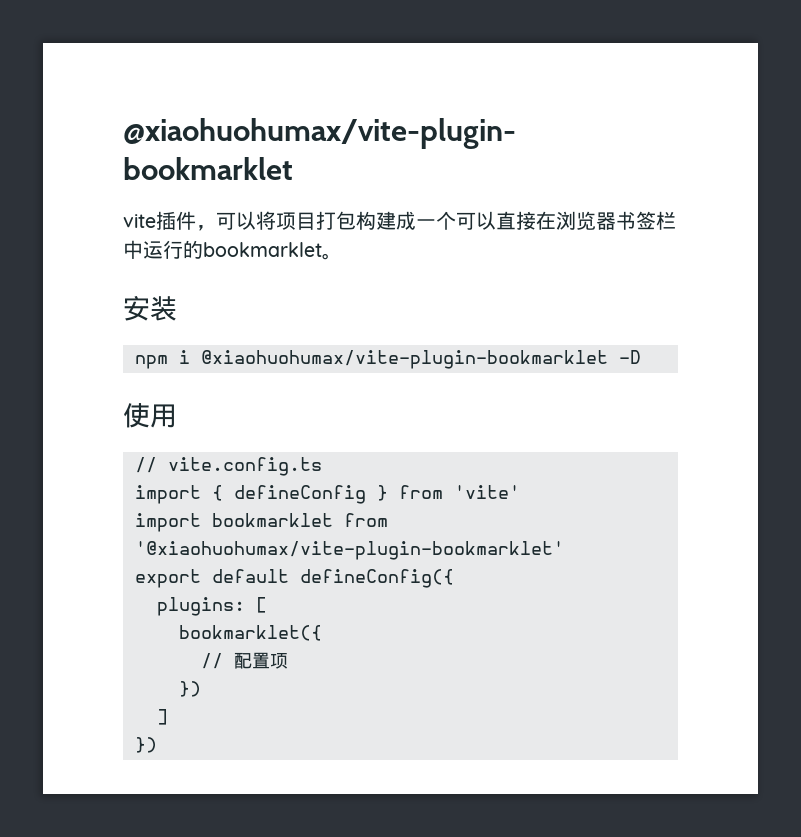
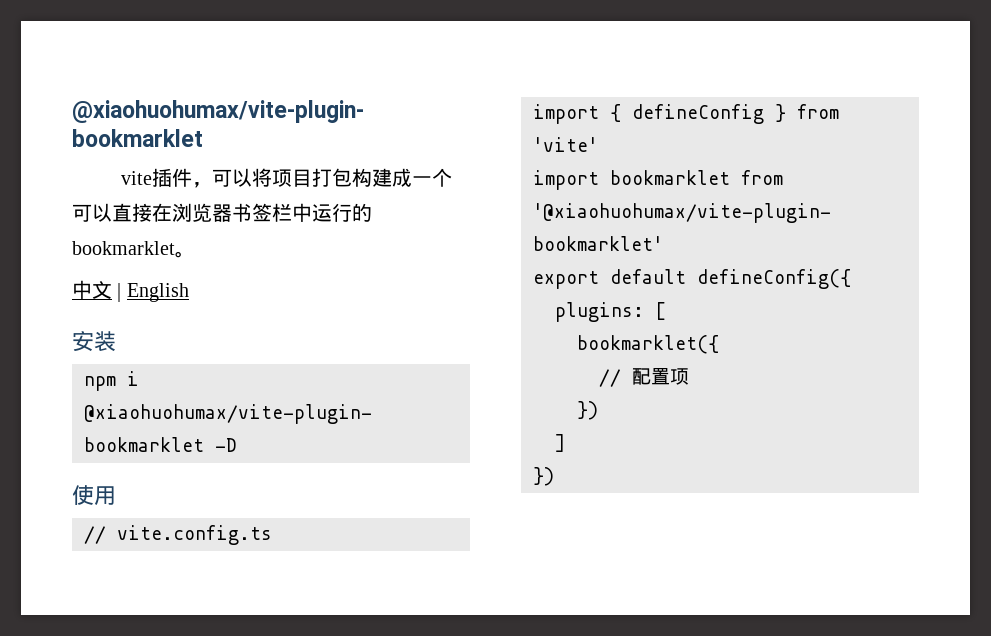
+ 中文 | English

